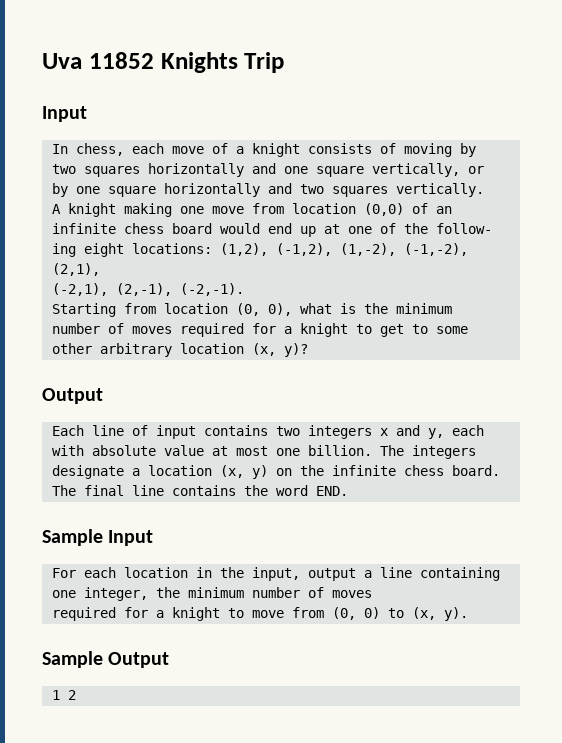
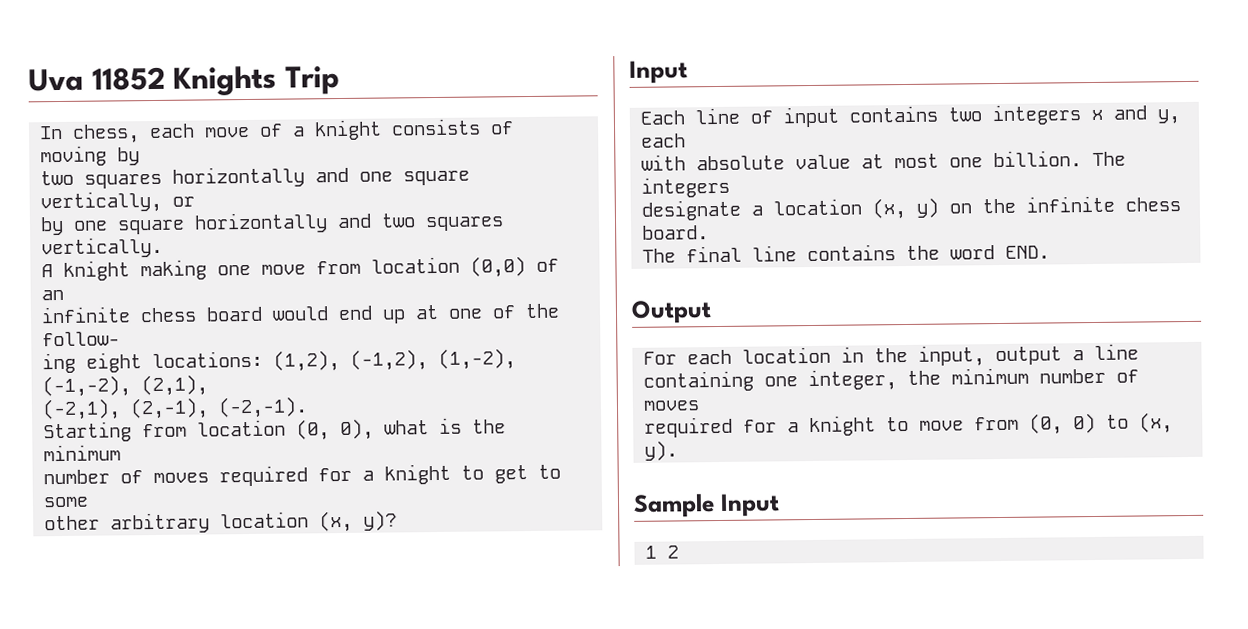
  Uva 11852 Knights Trip
- Input
  other arbitrary location (x, y)?
- Output
+ Input
- Sample Input
+ Output
- Sample Output
+ Sample Input

